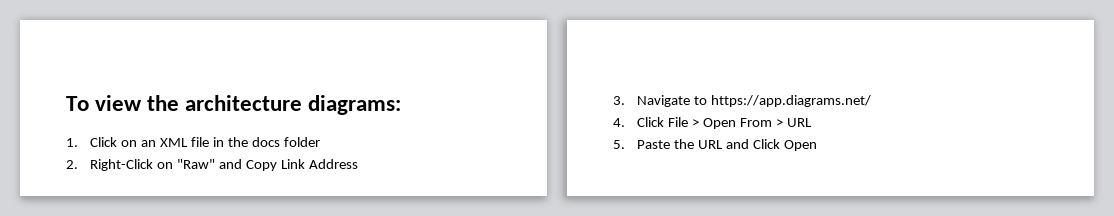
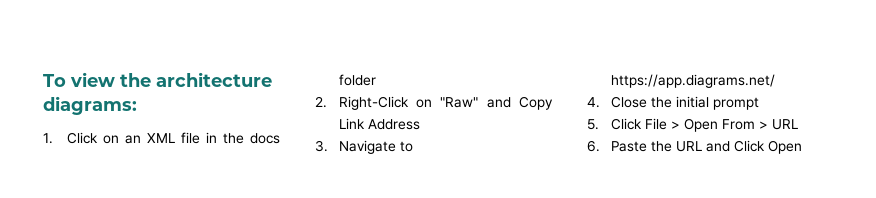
- 4. Click File > Open From > URL
+ 4. Close the initial prompt
+ 5. Click File > Open From > URL
- 5. Paste the URL and Click Open
+ 6. Paste the URL and Click Open

